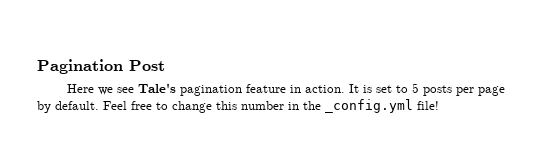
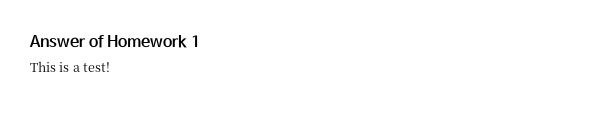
- Pagination Post
- Here we see Tale's pagination feature in action. It is set to 5 posts per page by default. Feel free to change this number in the _config.yml file!
+ Answer of Homework 1
+ This is a test!

